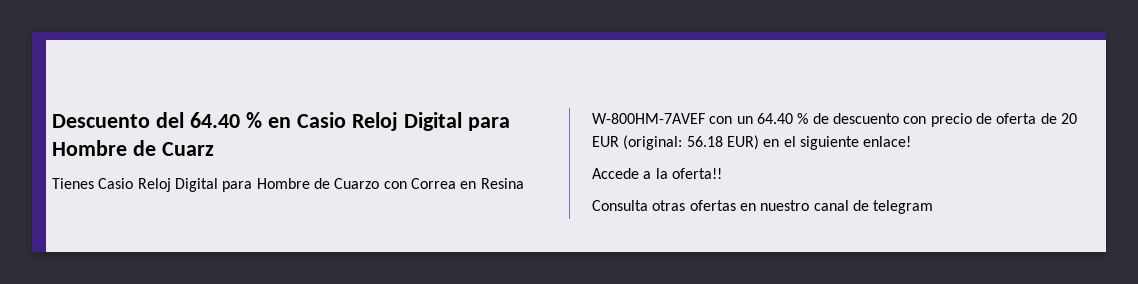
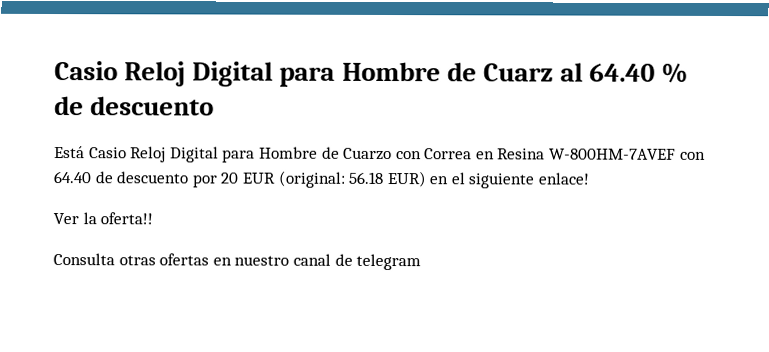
- Descuento del 64.40 % en Casio Reloj Digital para Hombre de Cuarz
- Tienes Casio Reloj Digital para Hombre de Cuarzo con Correa en Resina W-800HM-7AVEF con un 64.40 % de descuento con precio de oferta de 20 EUR (original: 56.18 EUR) en el siguiente enlace!
+ Casio Reloj Digital para Hombre de Cuarz al 64.40 % de descuento
+ Está Casio Reloj Digital para Hombre de Cuarzo con Correa en Resina W-800HM-7AVEF con 64.40 de descuento por 20 EUR (original: 56.18 EUR) en el siguiente enlace!
- Accede a la oferta!!
+ Ver la oferta!!

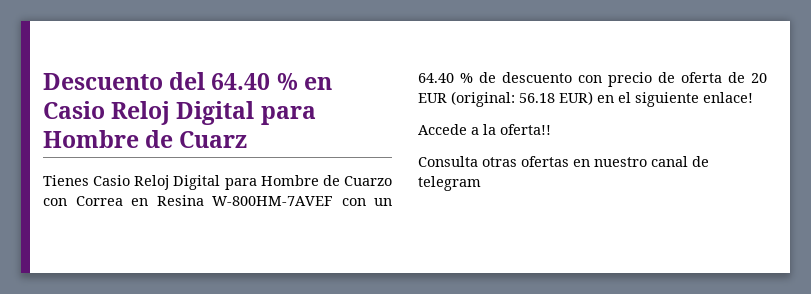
- Casio Reloj Digital para Hombre de Cuarz al 64.40 % de descuento
- Está Casio Reloj Digital para Hombre de Cuarzo con Correa en Resina W-800HM-7AVEF con 64.40 de descuento por 20 EUR (original: 56.18 EUR) en el siguiente enlace!
+ Descuento del 64.40 % en Casio Reloj Digital para Hombre de Cuarz
+ Tienes Casio Reloj Digital para Hombre de Cuarzo con Correa en Resina W-800HM-7AVEF con un 64.40 % de descuento con precio de oferta de 20 EUR (original: 56.18 EUR) en el siguiente enlace!
- Ver la oferta!!
+ Accede a la oferta!!

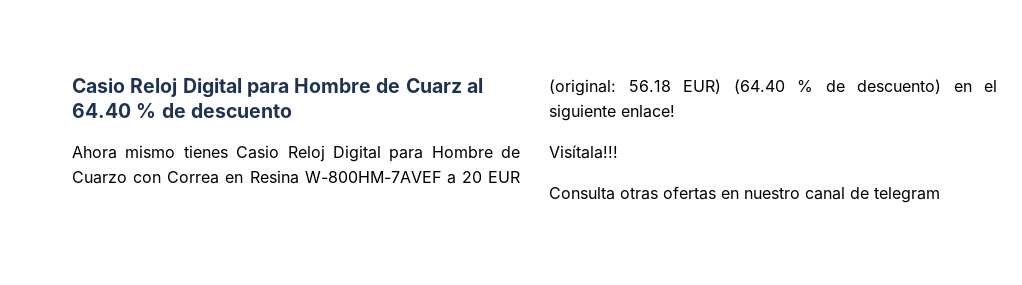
- Descuento del 64.40 % en Casio Reloj Digital para Hombre de Cuarz
- Tienes Casio Reloj Digital para Hombre de Cuarzo con Correa en Resina W-800HM-7AVEF con un 64.40 % de descuento con precio de oferta de 20 EUR (original: 56.18 EUR) en el siguiente enlace!
+ Casio Reloj Digital para Hombre de Cuarz al 64.40 % de descuento
+ Ahora mismo tienes Casio Reloj Digital para Hombre de Cuarzo con Correa en Resina W-800HM-7AVEF a 20 EUR (original: 56.18 EUR) (64.40 % de descuento) en el siguiente enlace!
- Accede a la oferta!!
+ Visítala!!!

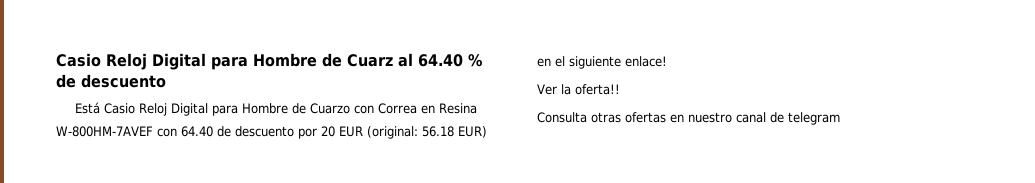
- Ahora mismo tienes Casio Reloj Digital para Hombre de Cuarzo con Correa en Resina W-800HM-7AVEF a 20 EUR (original: 56.18 EUR) (64.40 % de descuento) en el siguiente enlace!
+ Está Casio Reloj Digital para Hombre de Cuarzo con Correa en Resina W-800HM-7AVEF con 64.40 de descuento por 20 EUR (original: 56.18 EUR) en el siguiente enlace!
- Visítala!!!
+ Ver la oferta!!

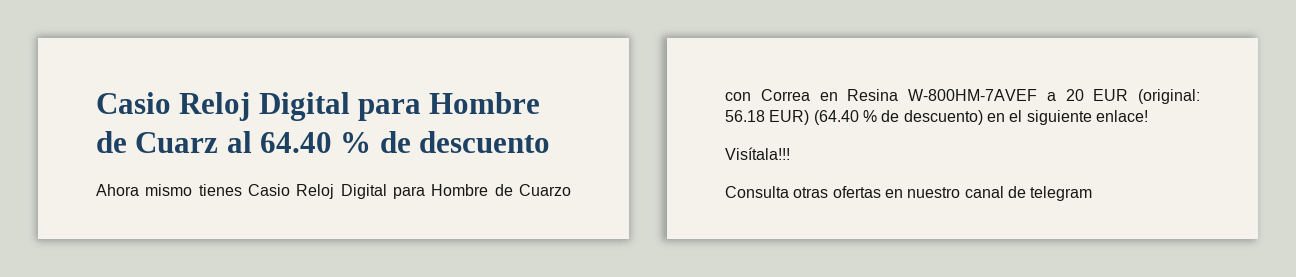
- Está Casio Reloj Digital para Hombre de Cuarzo con Correa en Resina W-800HM-7AVEF con 64.40 de descuento por 20 EUR (original: 56.18 EUR) en el siguiente enlace!
+ Ahora mismo tienes Casio Reloj Digital para Hombre de Cuarzo con Correa en Resina W-800HM-7AVEF a 20 EUR (original: 56.18 EUR) (64.40 % de descuento) en el siguiente enlace!
- Ver la oferta!!
+ Visítala!!!

